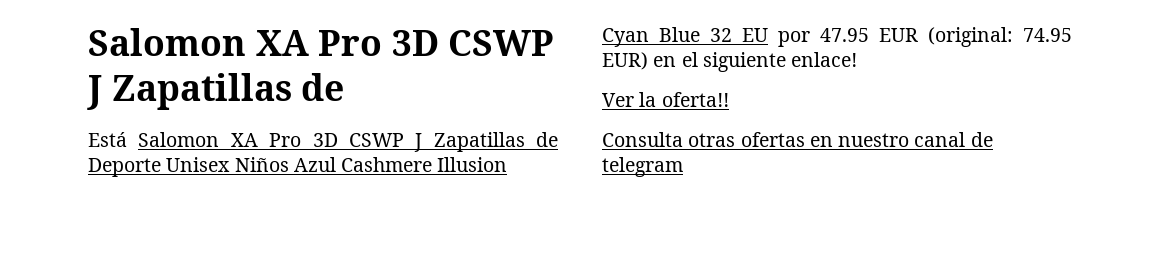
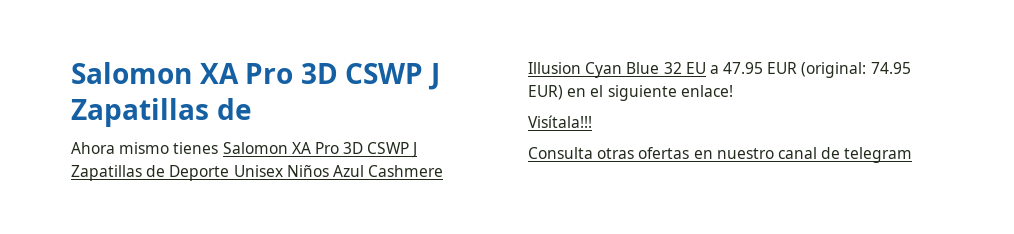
- Está Salomon XA Pro 3D CSWP J Zapatillas de Deporte Unisex Niños Azul Cashmere Illusion Cyan Blue 32 EU por 47.95 EUR (original: 74.95 EUR) en el siguiente enlace!
+ Ahora mismo tienes Salomon XA Pro 3D CSWP J Zapatillas de Deporte Unisex Niños Azul Cashmere Illusion Cyan Blue 32 EU a 47.95 EUR (original: 74.95 EUR) en el siguiente enlace!
- Ver la oferta!!
+ Visítala!!!

